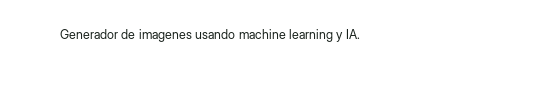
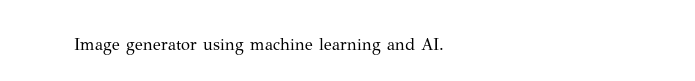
- Generador de imagenes usando machine learning y IA.
+ Image generator using machine learning and AI.

